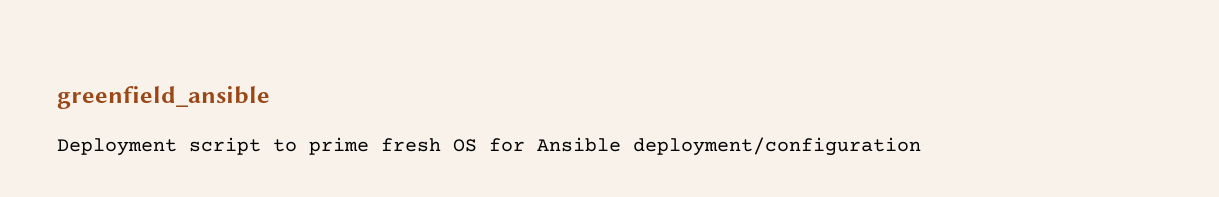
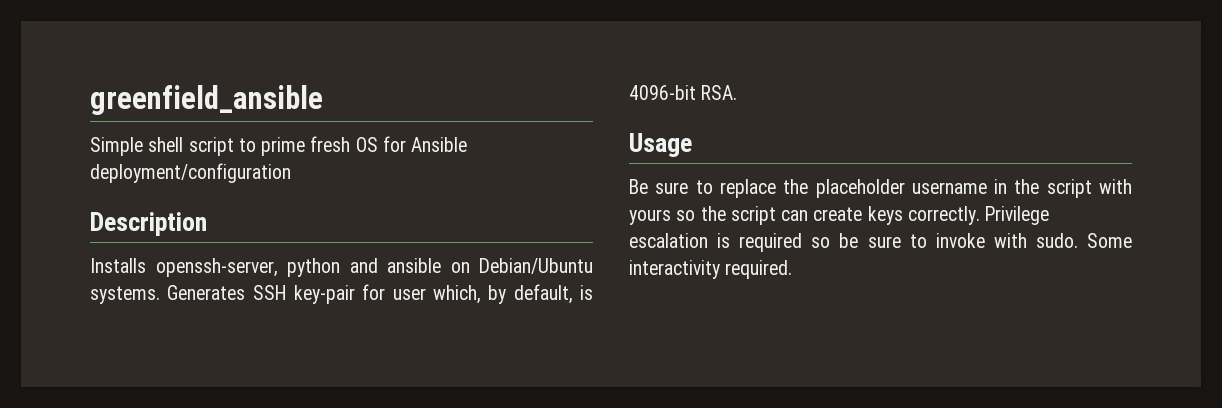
- Deployment script to prime fresh OS for Ansible deployment/configuration
+ Simple shell script to prime fresh OS for Ansible deployment/configuration
+ Description
+ Installs openssh-server, python and ansible on Debian/Ubuntu systems. Generates SSH key-pair for user which, by default, is 4096-bit RSA.
+ Usage
+ Be sure to replace the placeholder username in the script with yours so the script can create keys correctly. Privilege escalation is required so be sure to invoke with sudo. Some interactivity required.

